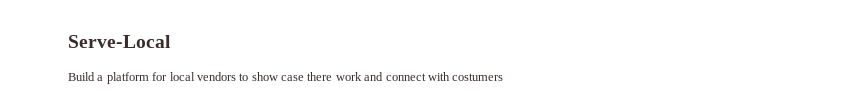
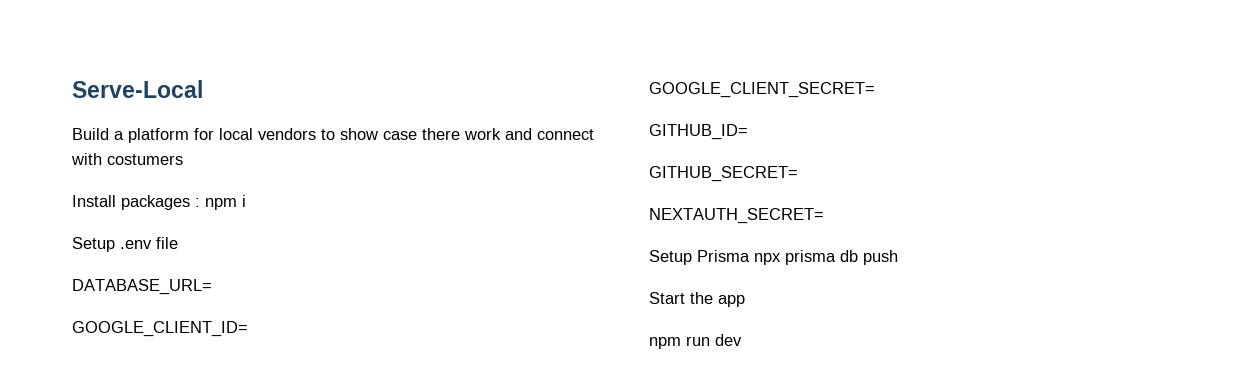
+ Install packages : npm i
+ Setup .env file
+ DATABASE_URL=
+ GOOGLE_CLIENT_ID=
+ GOOGLE_CLIENT_SECRET=
+ GITHUB_ID=
+ GITHUB_SECRET=
+ NEXTAUTH_SECRET=
+ Setup Prisma npx prisma db push
+ Start the app
+ npm run dev

